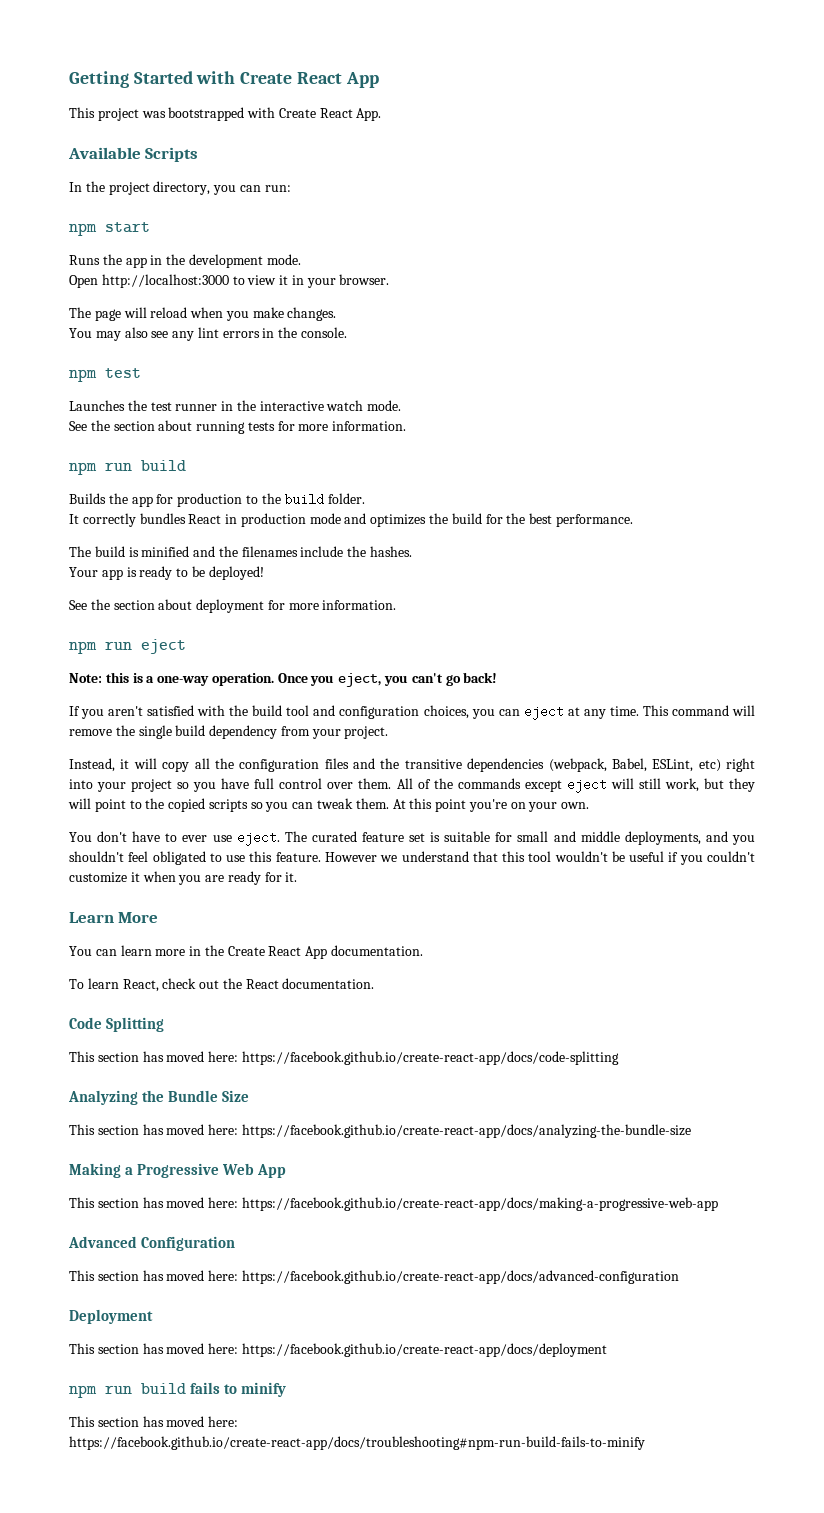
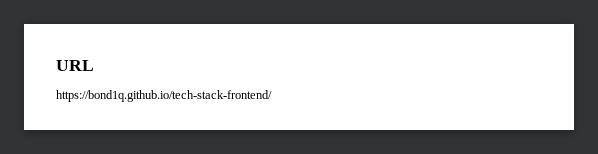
- Getting Started with Create React App
- This project was bootstrapped with Create React App.
- Available Scripts
- In the project directory, you can run:
- npm start
- Runs the app in the development mode.
- Open http://localhost:3000 to view it in your browser.
- The page will reload when you make changes.
- You may also see any lint errors in the console.
- npm test
- Launches the test runner in the interactive watch mode.
- See the section about running tests for more information.
- npm run build
- Builds the app for production to the build folder.
- It correctly bundles React in production mode and optimizes the build for the best performance.
- The build is minified and the filenames include the hashes.
- Your app is ready to be deployed!
- See the section about deployment for more information.
- npm run eject
- Note: this is a one-way operation. Once you eject, you can't go back!
- If you aren't satisfied with the build tool and configuration choices, you can eject at any time. This command will remove the single build dependency from your project.
- Instead, it will copy all the configuration files and the transitive dependencies (webpack, Babel, ESLint, etc) right into your project so you have full control over them. All of the commands except eject will still work, but they will point to the copied scripts so you can tweak them. At this point you're on your own.
- You don't have to ever use eject. The curated feature set is suitable for small and middle deployments, and you shouldn't feel obligated to use this feature. However we understand that this tool wouldn't be useful if you couldn't customize it when you are ready for it.
- Learn More
- You can learn more in the Create React App documentation.
- To learn React, check out the React documentation.
- Code Splitting
- This section has moved here: https://facebook.github.io/create-react-app/docs/code-splitting
- Analyzing the Bundle Size
- This section has moved here: https://facebook.github.io/create-react-app/docs/analyzing-the-bundle-size
- Making a Progressive Web App
- This section has moved here: https://facebook.github.io/create-react-app/docs/making-a-progressive-web-app
- Advanced Configuration
- This section has moved here: https://facebook.github.io/create-react-app/docs/advanced-configuration
- Deployment
- This section has moved here: https://facebook.github.io/create-react-app/docs/deployment
- npm run build fails to minify
- This section has moved here: https://facebook.github.io/create-react-app/docs/troubleshooting#npm-run-build-fails-to-minify
+ URL
+ https://bond1q.github.io/tech-stack-frontend/

